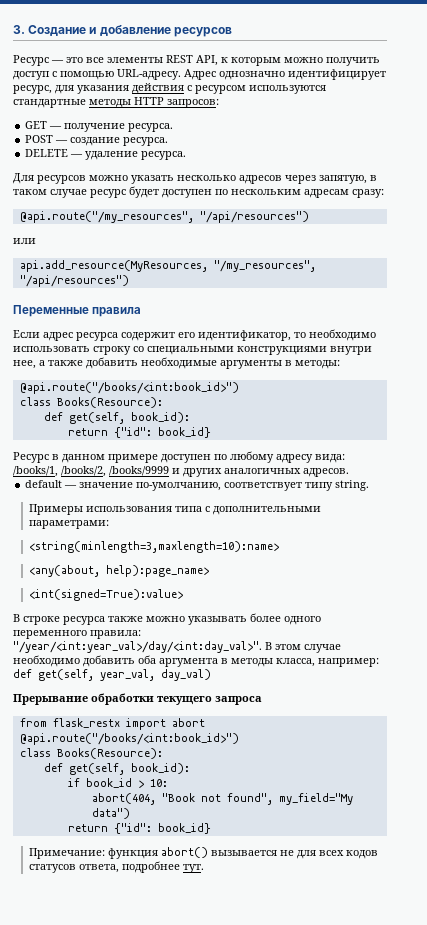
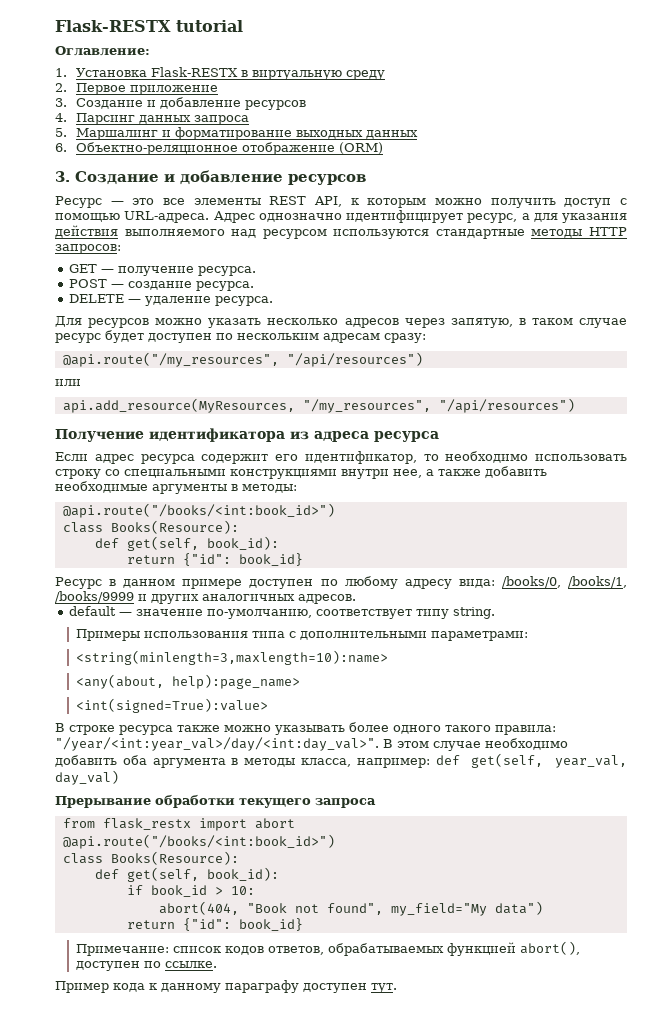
+ Flask-RESTX tutorial
+ Оглавление:
+ 1. Установка Flask-RESTX в виртуальную среду
+ 2. Первое приложение
+ 3. Создание и добавление ресурсов
+ 4. Парсинг данных запроса
+ 5. Маршалинг и форматирование выходных данных
+ 6. Объектно-реляционное отображение (ORM)
- Ресурс — это все элементы REST API, к которым можно получить доступ с помощью URL-адресу.
+ Ресурс — это все элементы REST API, к которым можно получить доступ с помощью URL-адреса.
- Адрес однозначно идентифицирует ресурс, для указания действия с ресурсом используются стандартные методы HTTP запросов:
+ Адрес однозначно идентифицирует ресурс, а для указания действия выполняемого над ресурсом используются стандартные методы HTTP запросов:
- Переменные правила
+ Получение идентификатора из адреса ресурса
- Ресурс в данном примере доступен по любому адресу вида: /books/1, /books/2, /books/9999 и других аналогичных адресов.
+ Ресурс в данном примере доступен по любому адресу вида: /books/0, /books/1, /books/9999 и других аналогичных адресов.
- В строке ресурса также можно указывать более одного переменного правила: "/year/<int:year_val>/day/<int:day_val>".
+ В строке ресурса также можно указывать более одного такого правила: "/year/<int:year_val>/day/<int:day_val>".
- Примечание: функция abort() вызывается не для всех кодов статусов ответа, подробнее тут.
+ Примечание: список кодов ответов, обрабатываемых функцией abort(), доступен по ссылке.
+ Пример кода к данному параграфу доступен тут.

